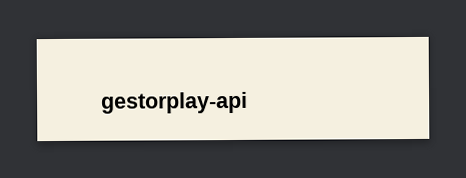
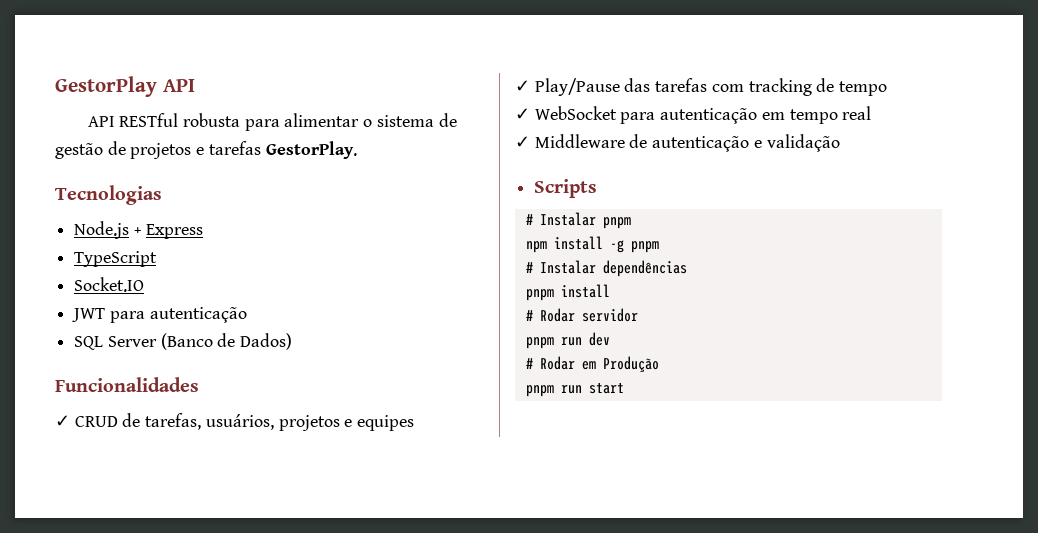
- gestorplay-api
+ GestorPlay API
+ API RESTful robusta para alimentar o sistema de gestão de projetos e tarefas GestorPlay.
+ Tecnologias
+ Node.js + Express
+ TypeScript
+ Socket.IO
+ JWT para autenticação
+ SQL Server (Banco de Dados)
+ Funcionalidades
+ ✓ CRUD de tarefas, usuários, projetos e equipes
+ ✓ Play/Pause das tarefas com tracking de tempo
+ ✓ WebSocket para autenticação em tempo real
+ ✓ Middleware de autenticação e validação
+ Scripts
+ # Instalar pnpm
+ npm install -g pnpm
+ # Instalar dependências
+ pnpm install
+ # Rodar servidor
+ pnpm run dev
+ # Rodar em Produção
+ pnpm run start

